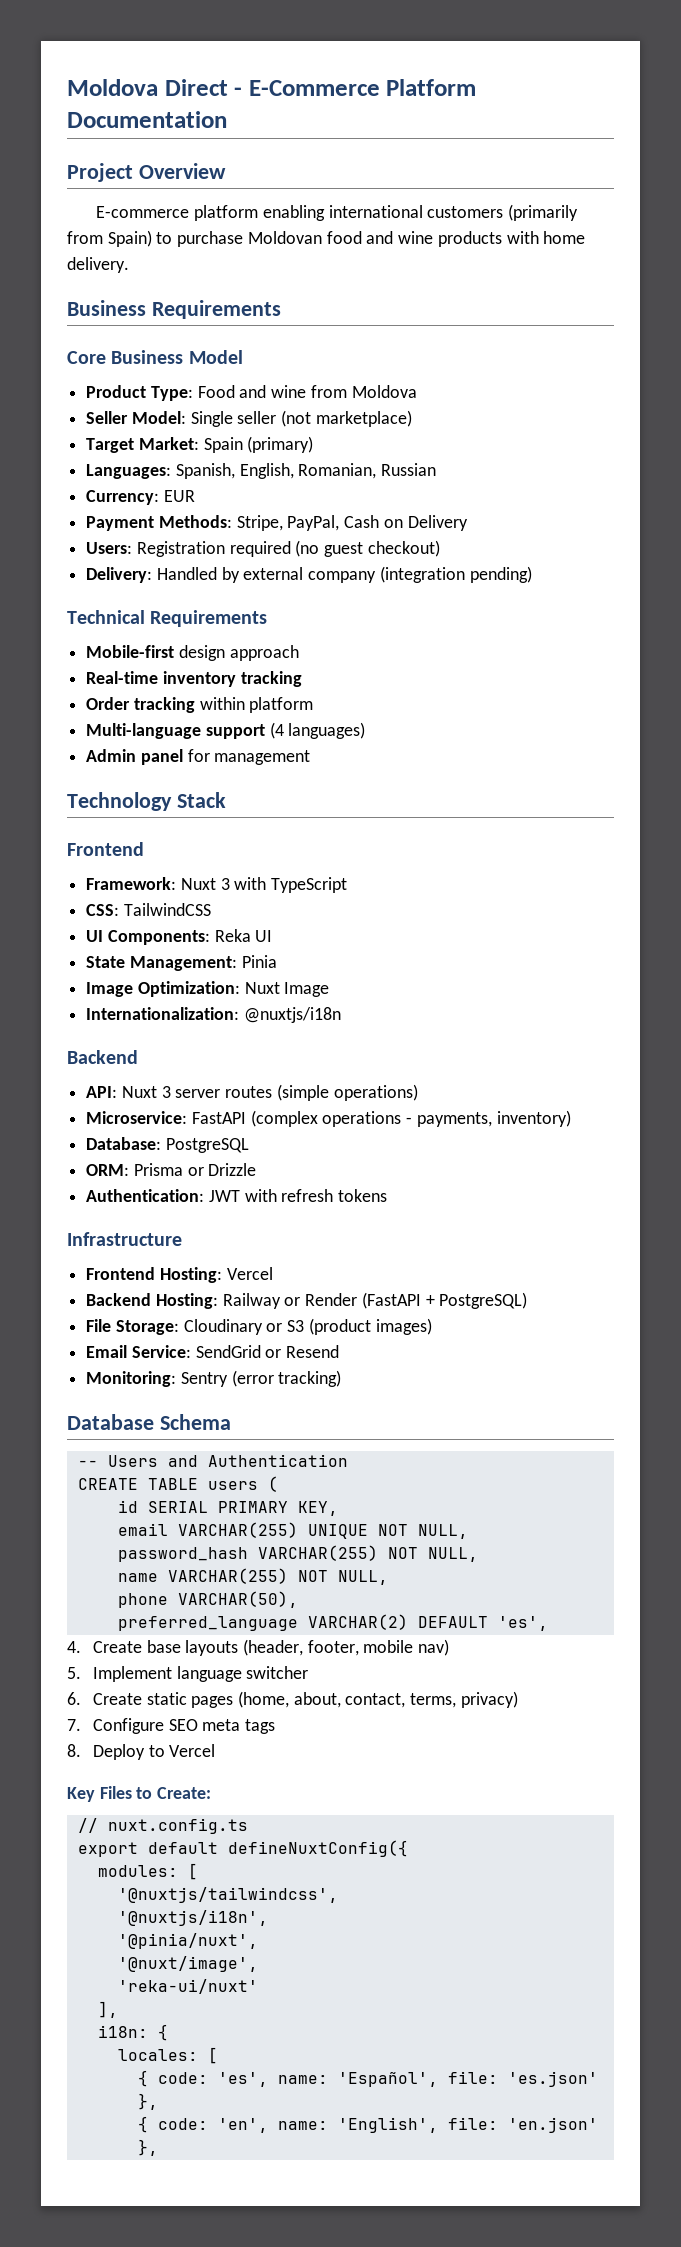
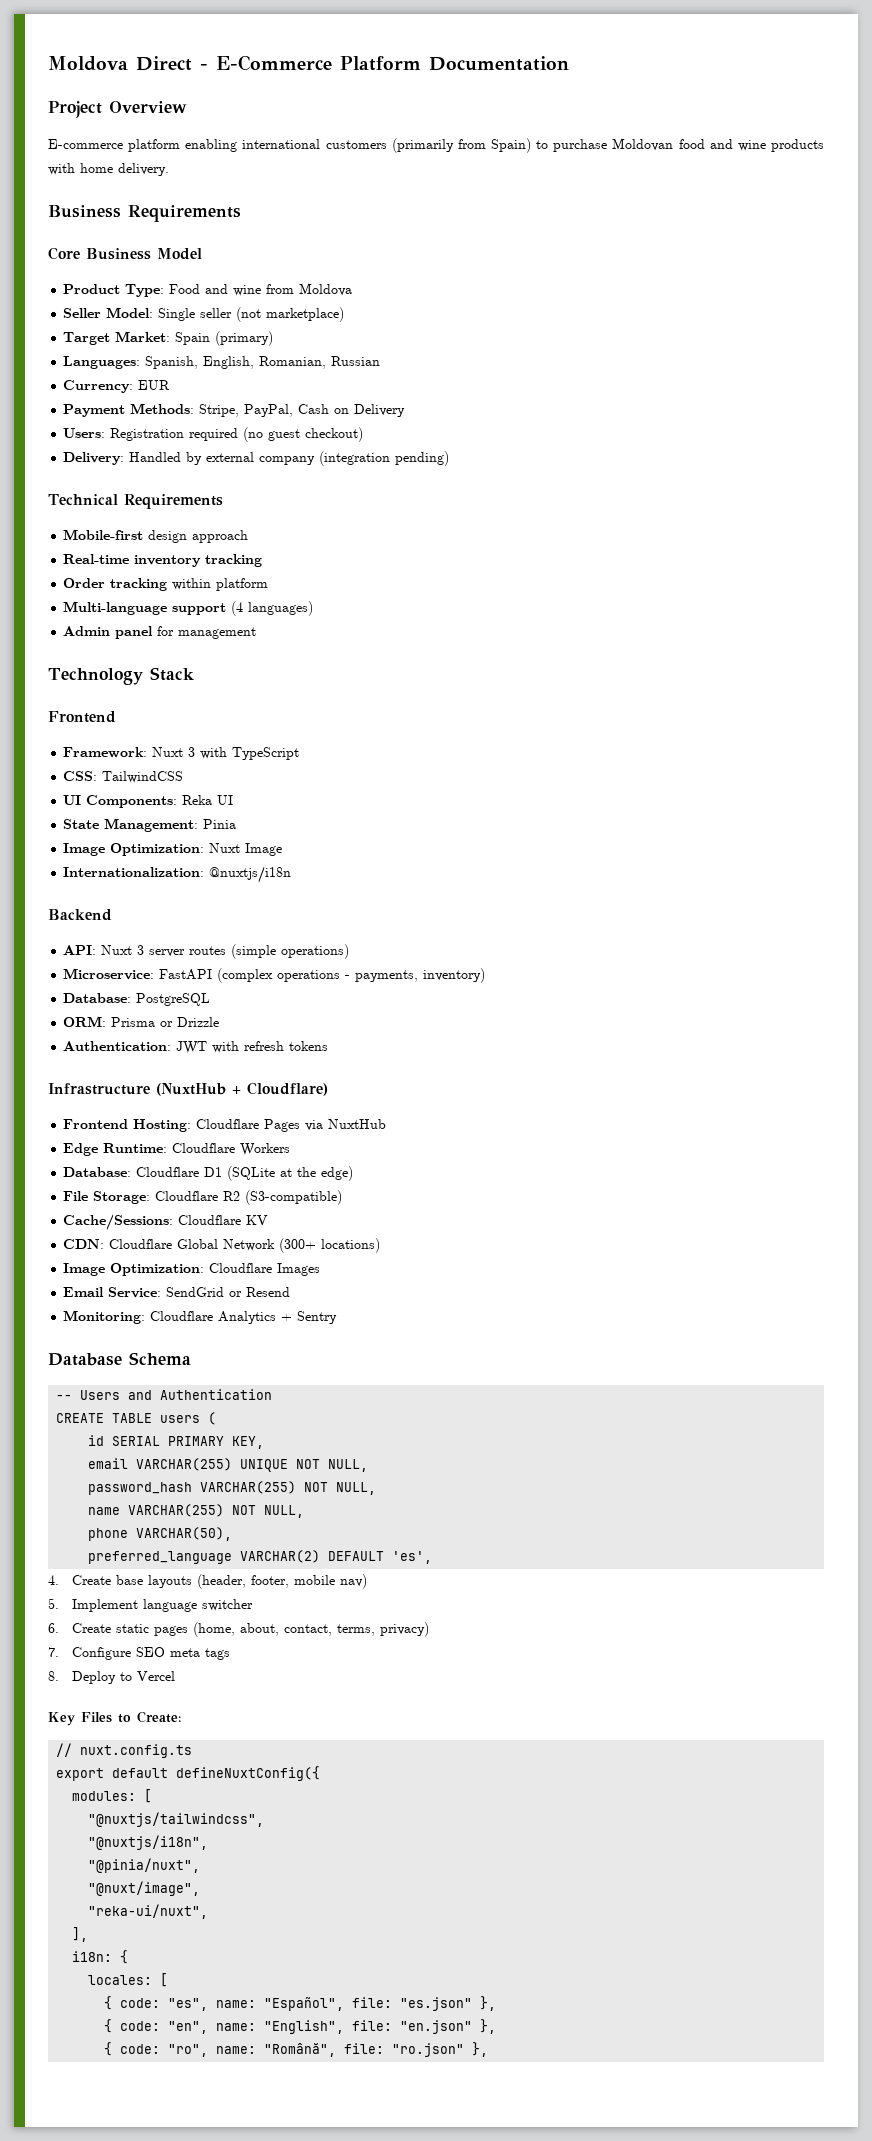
- Infrastructure
+ Infrastructure (NuxtHub + Cloudflare)
- Frontend Hosting: Vercel
- Backend Hosting: Railway or Render (FastAPI + PostgreSQL)
- File Storage: Cloudinary or S3 (product images)
+ Frontend Hosting: Cloudflare Pages via NuxtHub
+ Edge Runtime: Cloudflare Workers
+ Database: Cloudflare D1 (SQLite at the edge)
+ File Storage: Cloudflare R2 (S3-compatible)
+ Cache/Sessions: Cloudflare KV
+ CDN: Cloudflare Global Network (300+ locations)
+ Image Optimization: Cloudflare Images
- Monitoring: Sentry (error tracking)
+ Monitoring: Cloudflare Analytics + Sentry
- '@nuxtjs/tailwindcss',
- '@nuxtjs/i18n',
- '@pinia/nuxt',
- '@nuxt/image',
- 'reka-ui/nuxt'
+ "@nuxtjs/tailwindcss",
+ "@nuxtjs/i18n",
+ "@pinia/nuxt",
+ "@nuxt/image",
+ "reka-ui/nuxt",
- { code: 'es', name: 'Español', file: 'es.json' },
- { code: 'en', name: 'English', file: 'en.json' },
+ { code: "es", name: "Español", file: "es.json" },
+ { code: "en", name: "English", file: "en.json" },
+ { code: "ro", name: "Română", file: "ro.json" },

